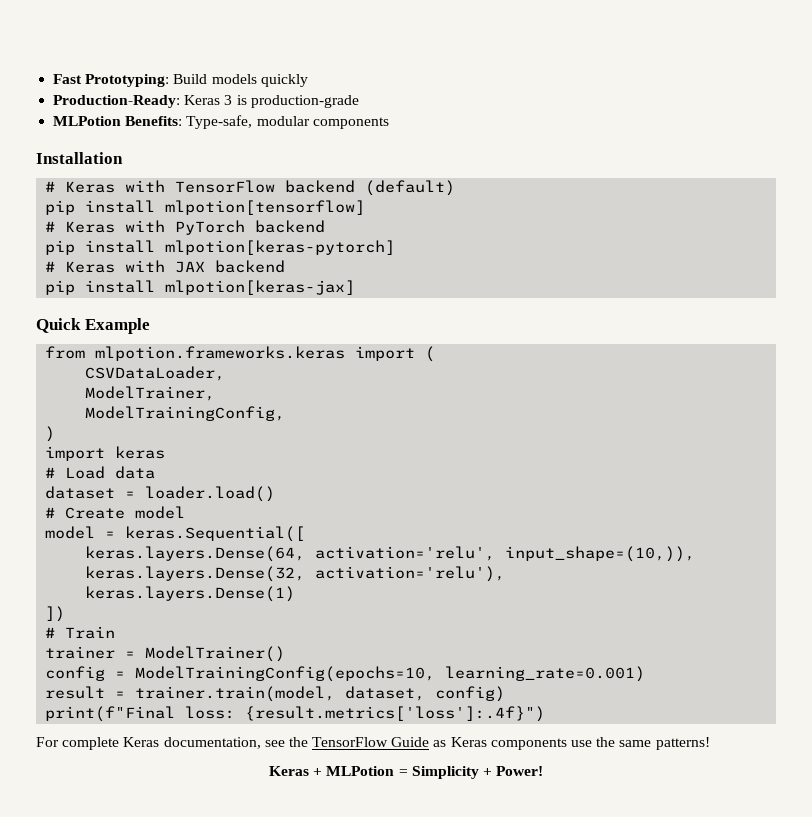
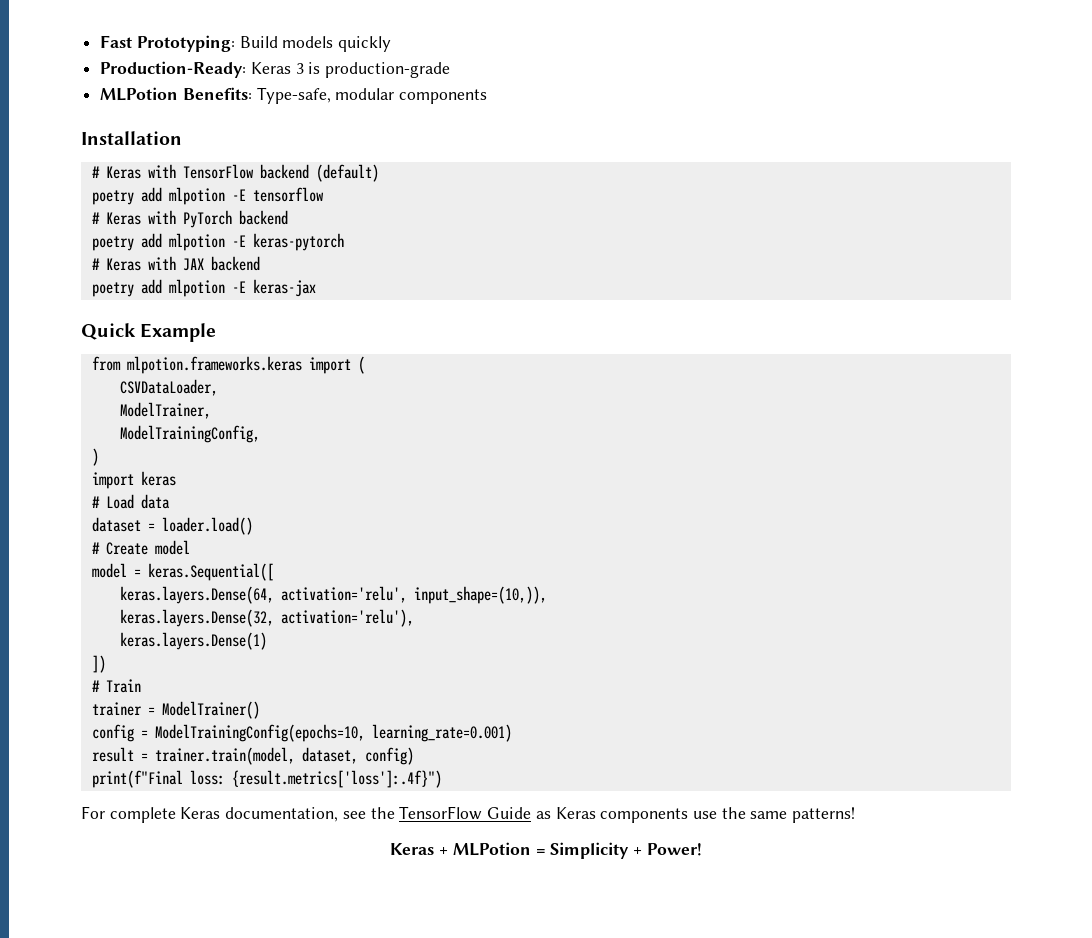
- pip install mlpotion[tensorflow]
+ poetry add mlpotion -E tensorflow
- pip install mlpotion[keras-pytorch]
+ poetry add mlpotion -E keras-pytorch
- pip install mlpotion[keras-jax]
+ poetry add mlpotion -E keras-jax

